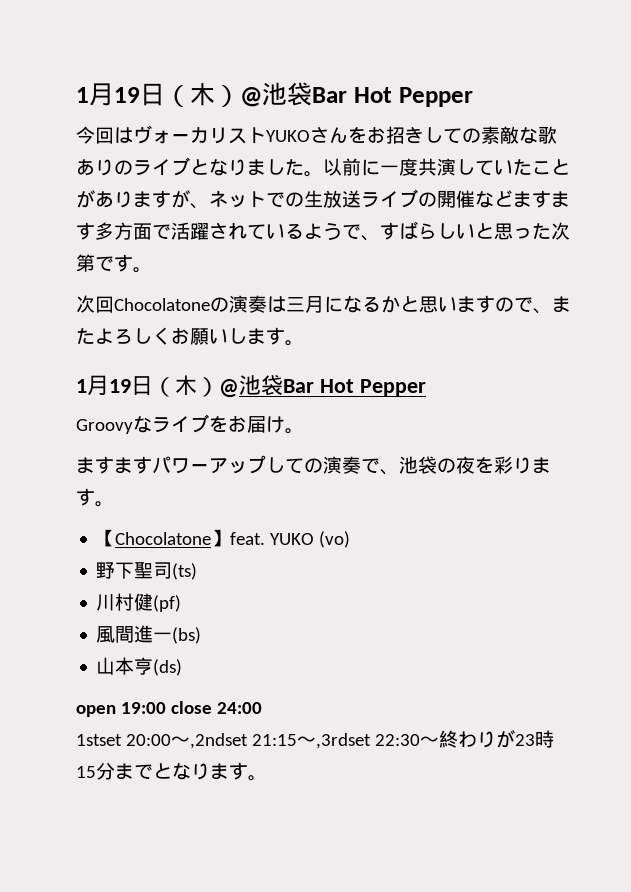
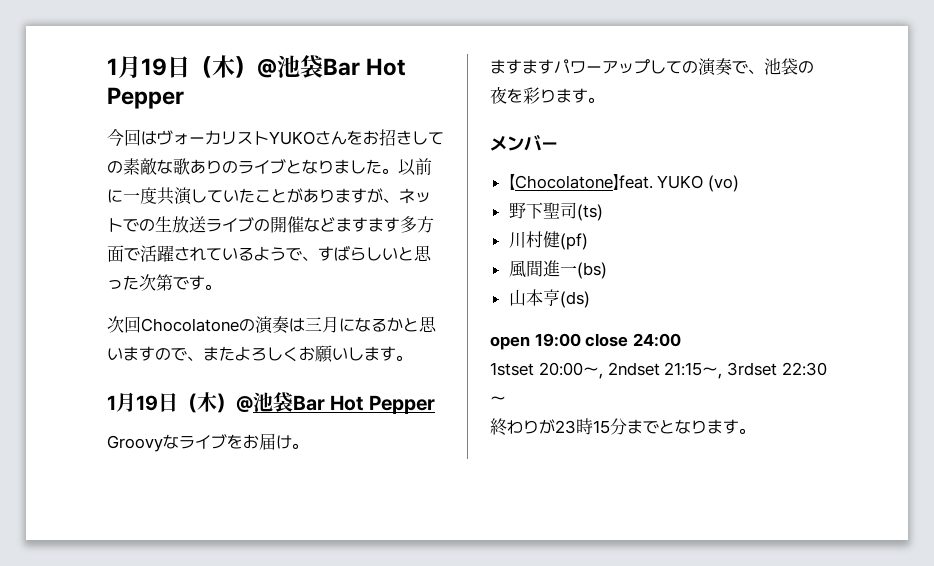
+ メンバー
- 1stset 20:00〜,2ndset 21:15〜,3rdset 22:30〜終わりが23時15分までとなります。
+ 1stset 20:00〜, 2ndset 21:15〜, 3rdset 22:30〜
+ 終わりが23時15分までとなります。

